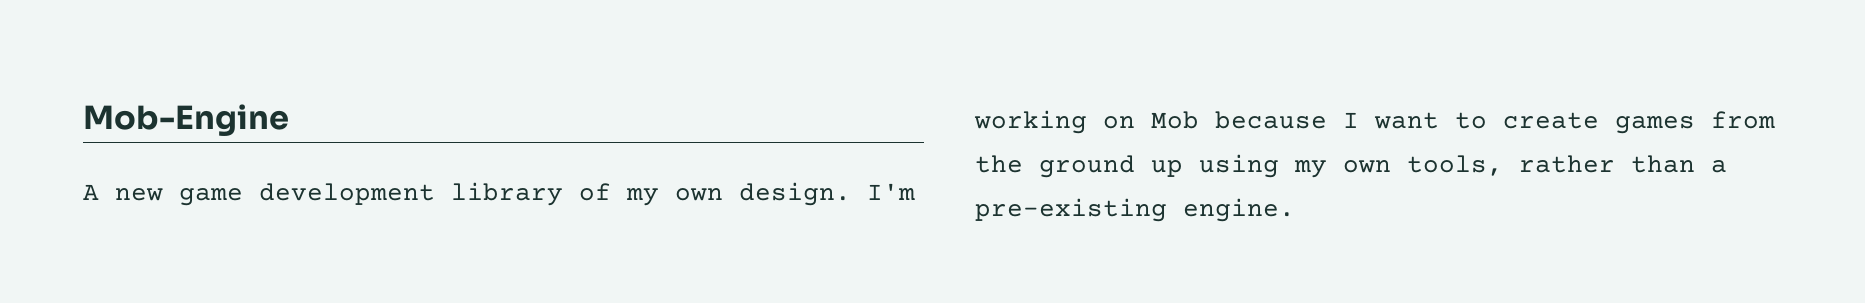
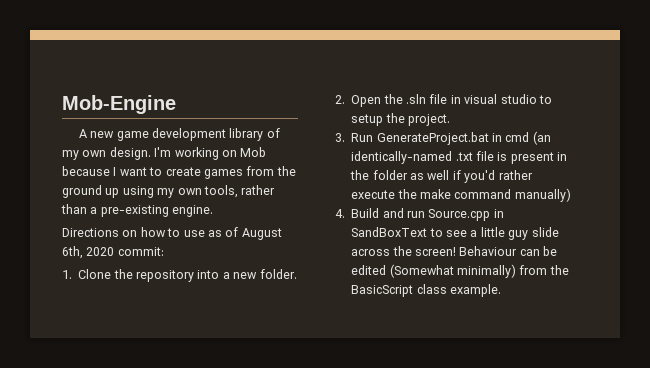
+ Directions on how to use as of August 6th, 2020 commit:
+ 1. Clone the repository into a new folder.
+ 2. Open the .sln file in visual studio to setup the project.
+ 3. Run GenerateProject.bat in cmd (an identically-named .txt file is present in the folder as well if you'd rather execute the make command manually)
+ 4. Build and run Source.cpp in SandBoxText to see a little guy slide across the screen! Behaviour can be edited (Somewhat minimally) from the BasicScript class example.

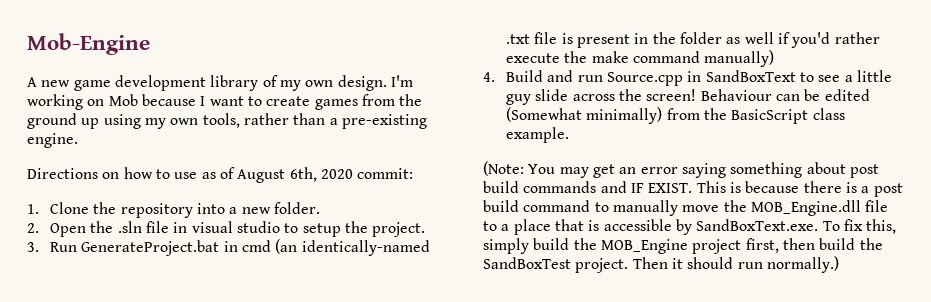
+ (Note: You may get an error saying something about post build commands and IF EXIST. This is because there is a post build command to manually move the MOB_Engine.dll file to a place that is accessible by SandBoxText.exe. To fix this, simply build the MOB_Engine project first, then build the SandBoxTest project. Then it should run normally.)

